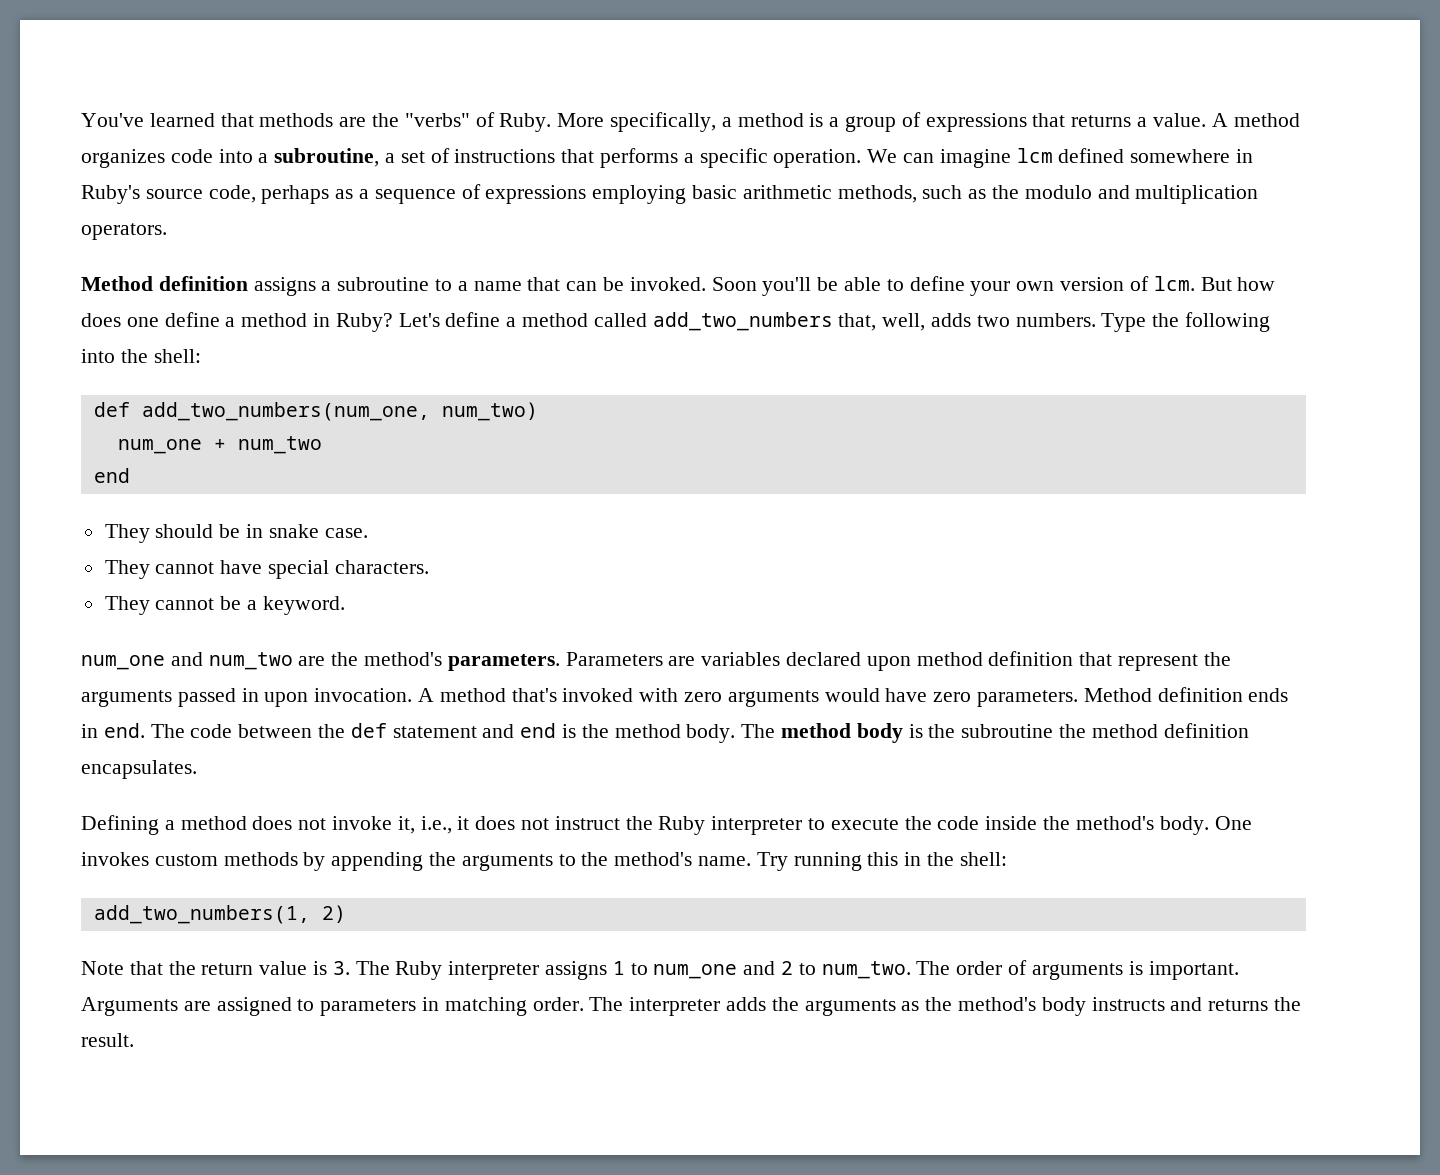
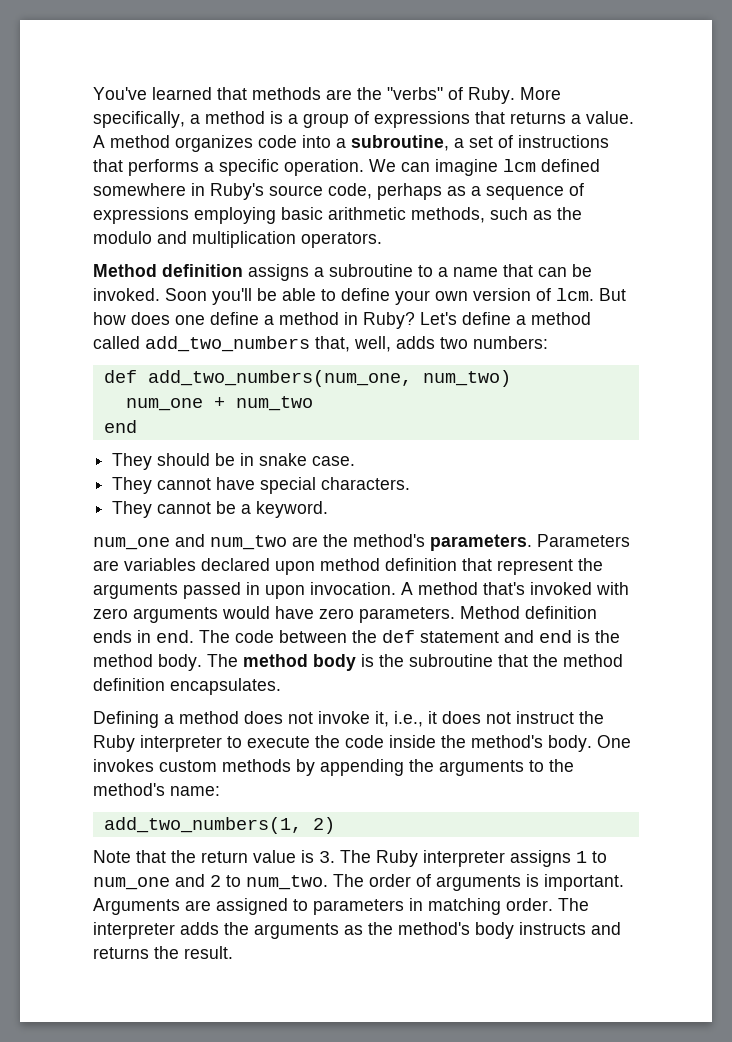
- Let's define a method called add_two_numbers that, well, adds two numbers. Type the following into the shell:
+ Let's define a method called add_two_numbers that, well, adds two numbers:
- The method body is the subroutine the method definition encapsulates.
+ The method body is the subroutine that the method definition encapsulates.
- One invokes custom methods by appending the arguments to the method's name. Try running this in the shell:
+ One invokes custom methods by appending the arguments to the method's name:

